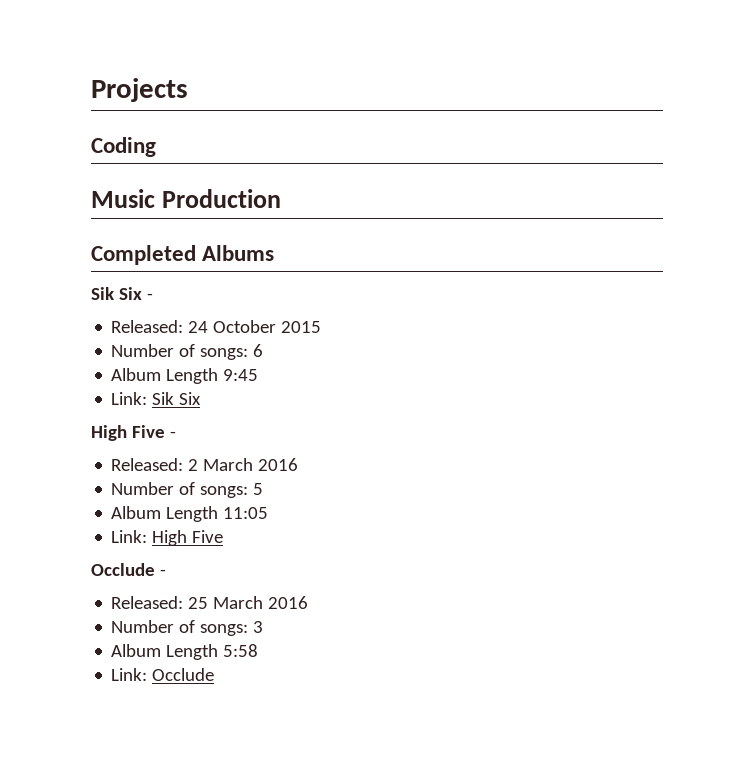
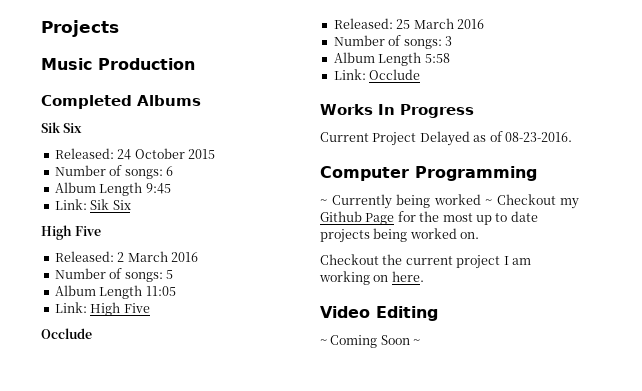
- Coding
  Completed Albums
- Sik Six -
+ Sik Six
  Link: Sik Six
- High Five -
+ High Five
  Link: High Five
- Occlude -
+ Occlude
+ Works In Progress
+ Current Project Delayed as of 08-23-2016.
+ Computer Programming
+ ~ Currently being worked ~ Checkout my Github Page for the most up to date projects being worked on.
+ Checkout the current project I am working on here.
+ Video Editing
+ ~ Coming Soon ~

